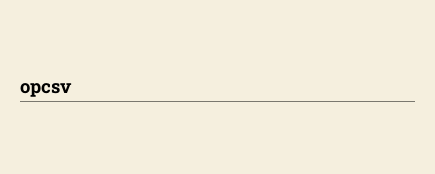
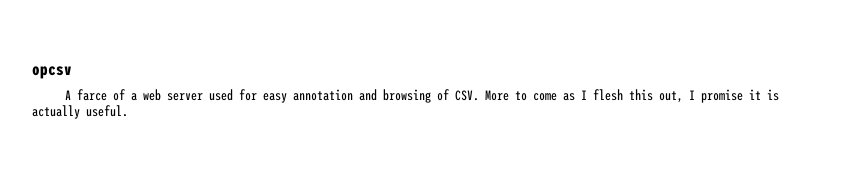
+ A farce of a web server used for easy annotation and browsing of CSV. More to come as I flesh this out, I promise it is actually useful.

